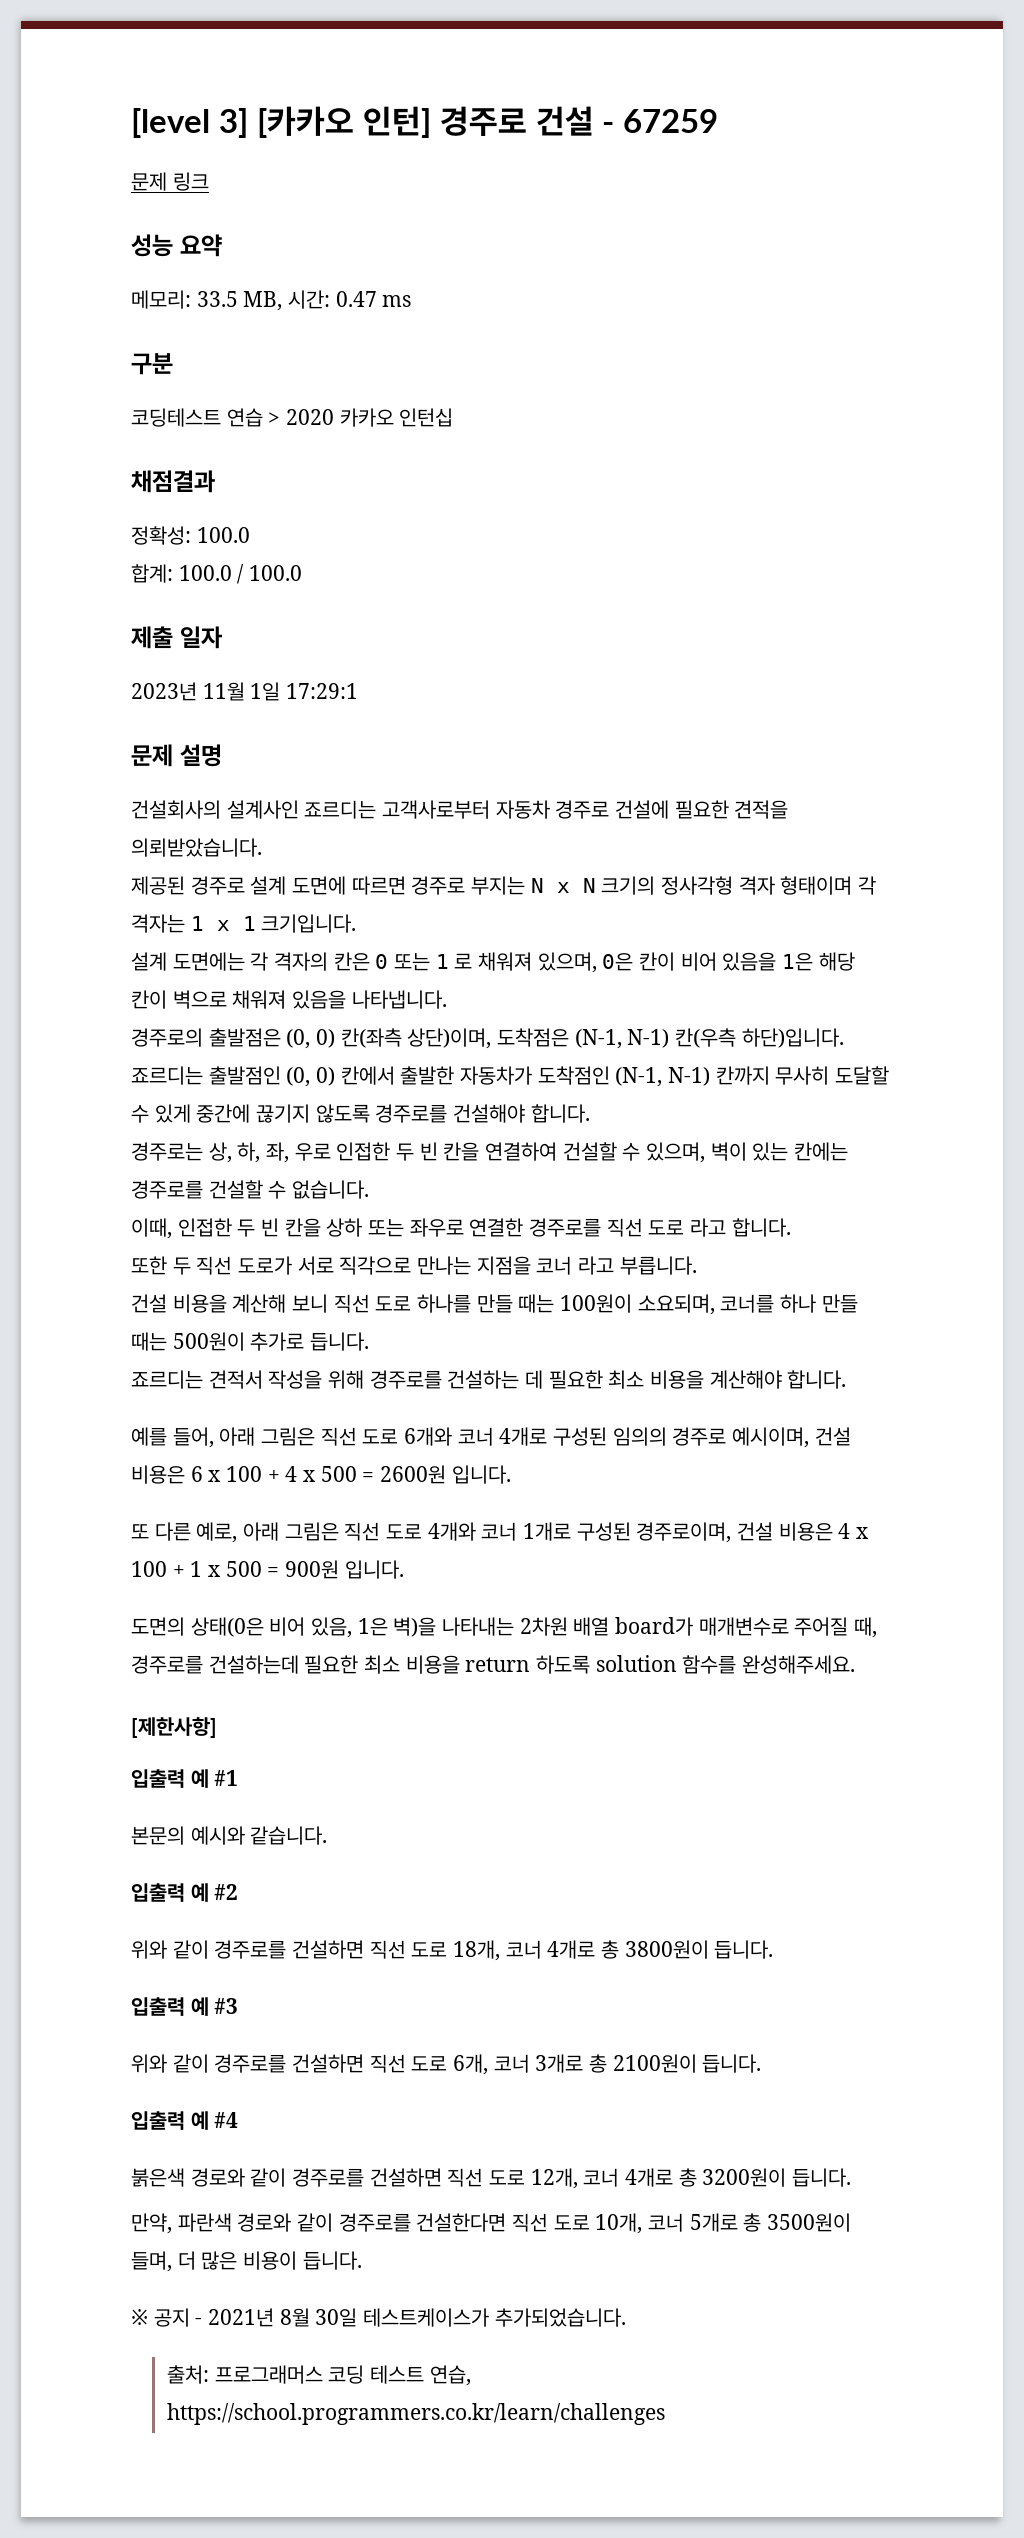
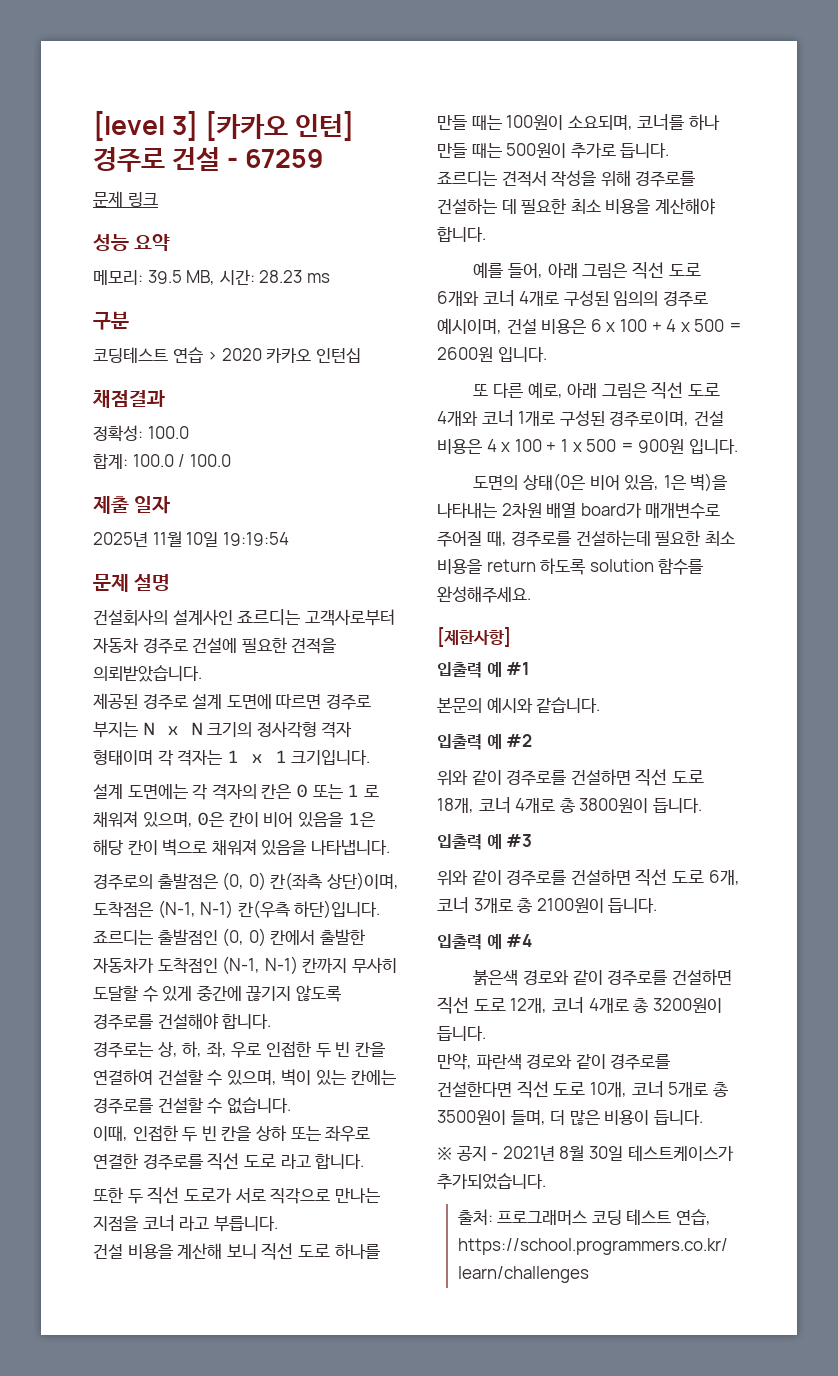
- 메모리: 33.5 MB, 시간: 0.47 ms
+ 메모리: 39.5 MB, 시간: 28.23 ms
- 2023년 11월 1일 17:29:1
+ 2025년 11월 10일 19:19:54

